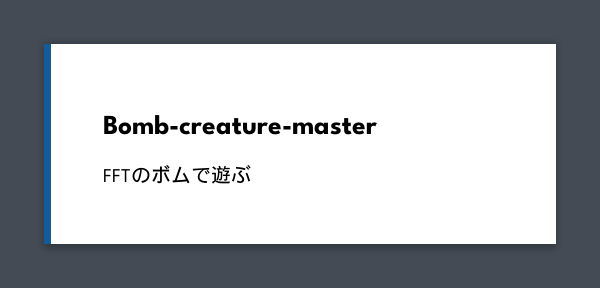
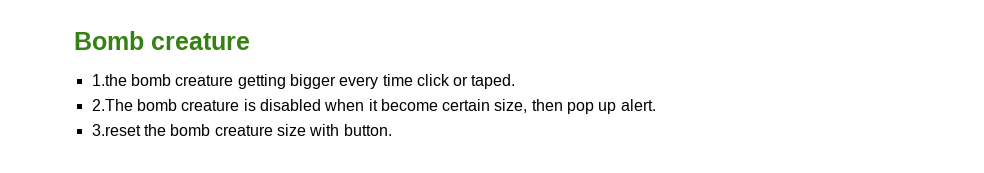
- Bomb-creature-master
- FFTのボムで遊ぶ
+ Bomb creature
+ 1.the bomb creature getting bigger every time click or taped.
+ 2.The bomb creature is disabled when it become certain size, then pop up alert.
+ 3.reset the bomb creature size with button.

